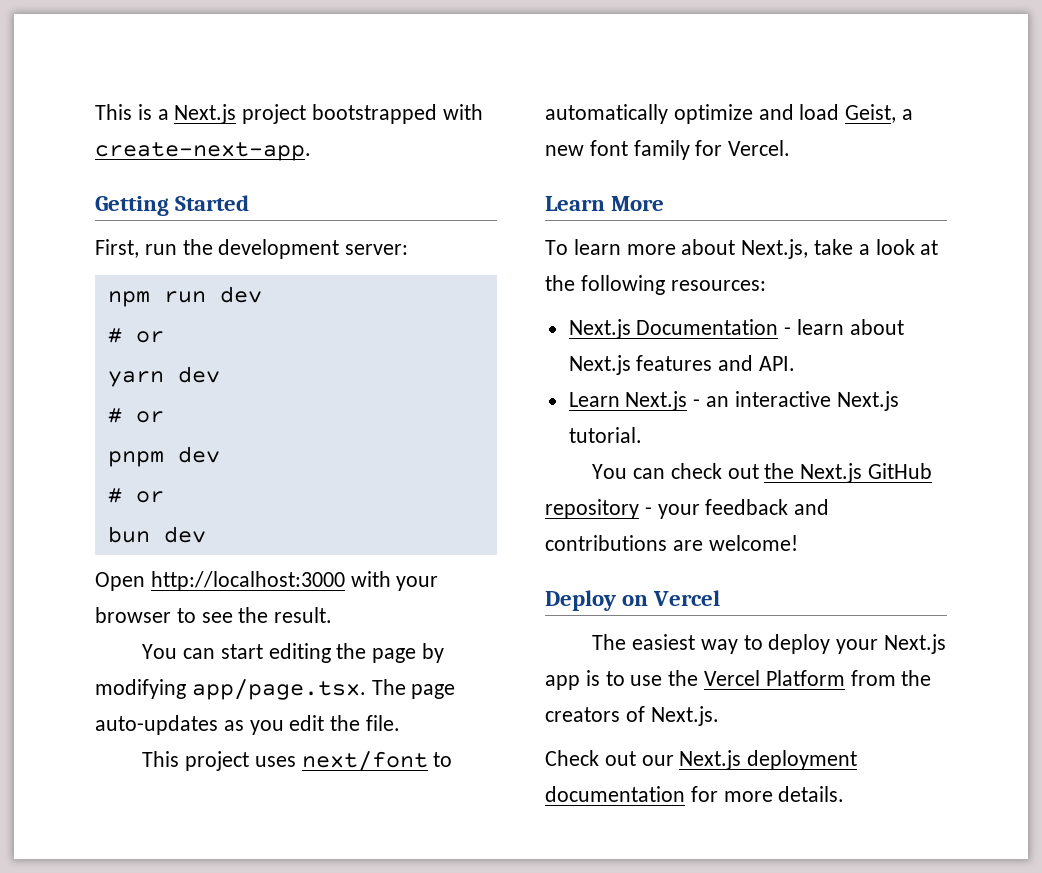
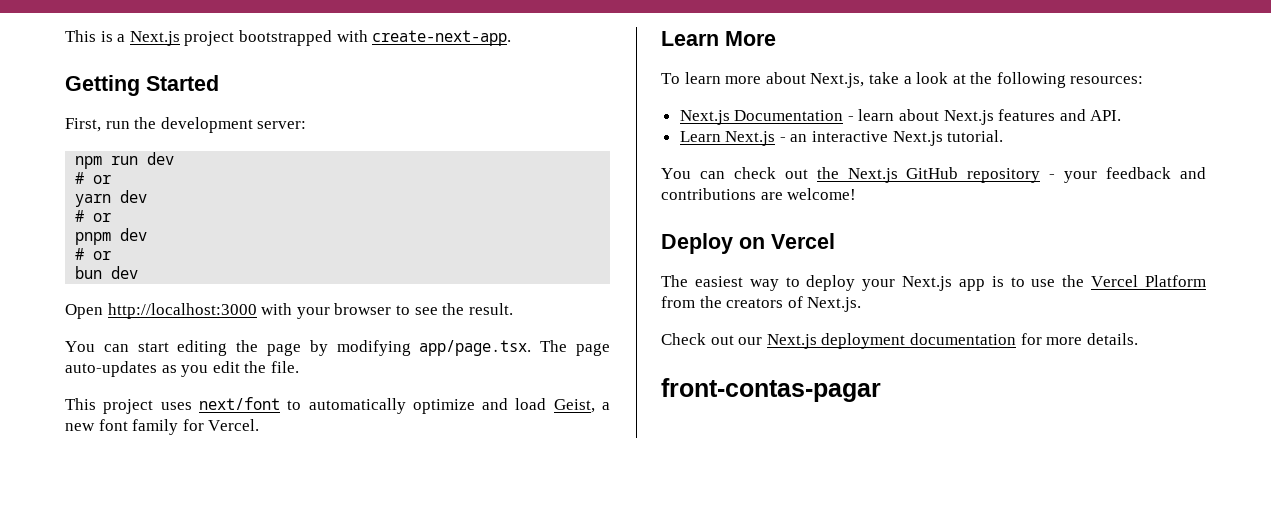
+ front-contas-pagar

